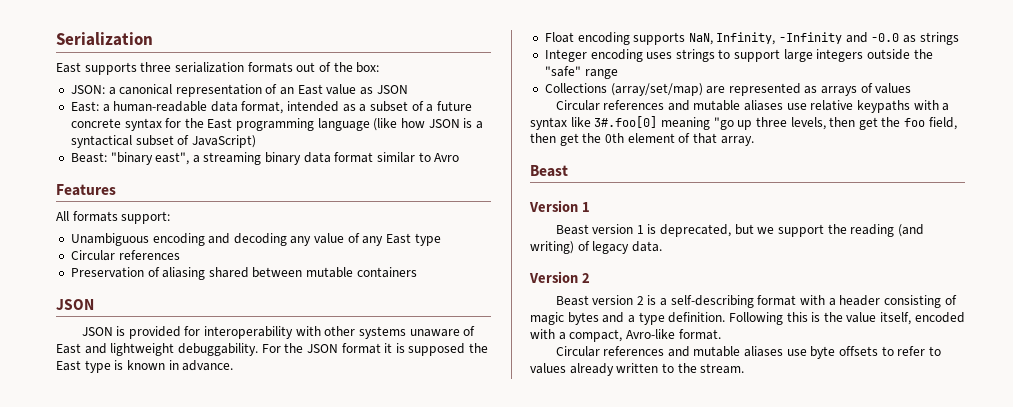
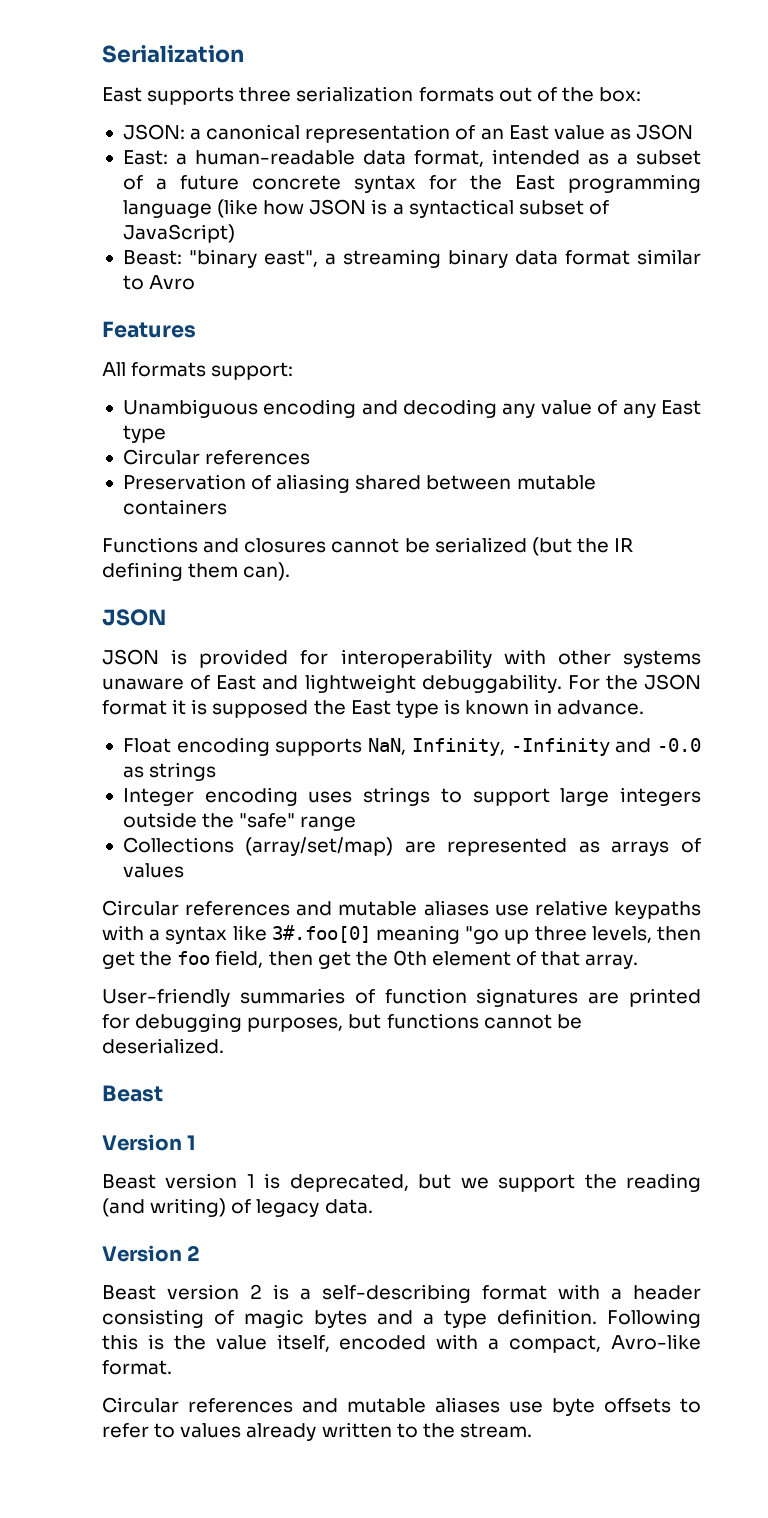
+ Functions and closures cannot be serialized (but the IR defining them can).
+ User-friendly summaries of function signatures are printed for debugging purposes, but functions cannot be deserialized.

